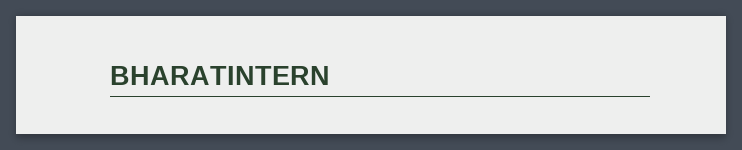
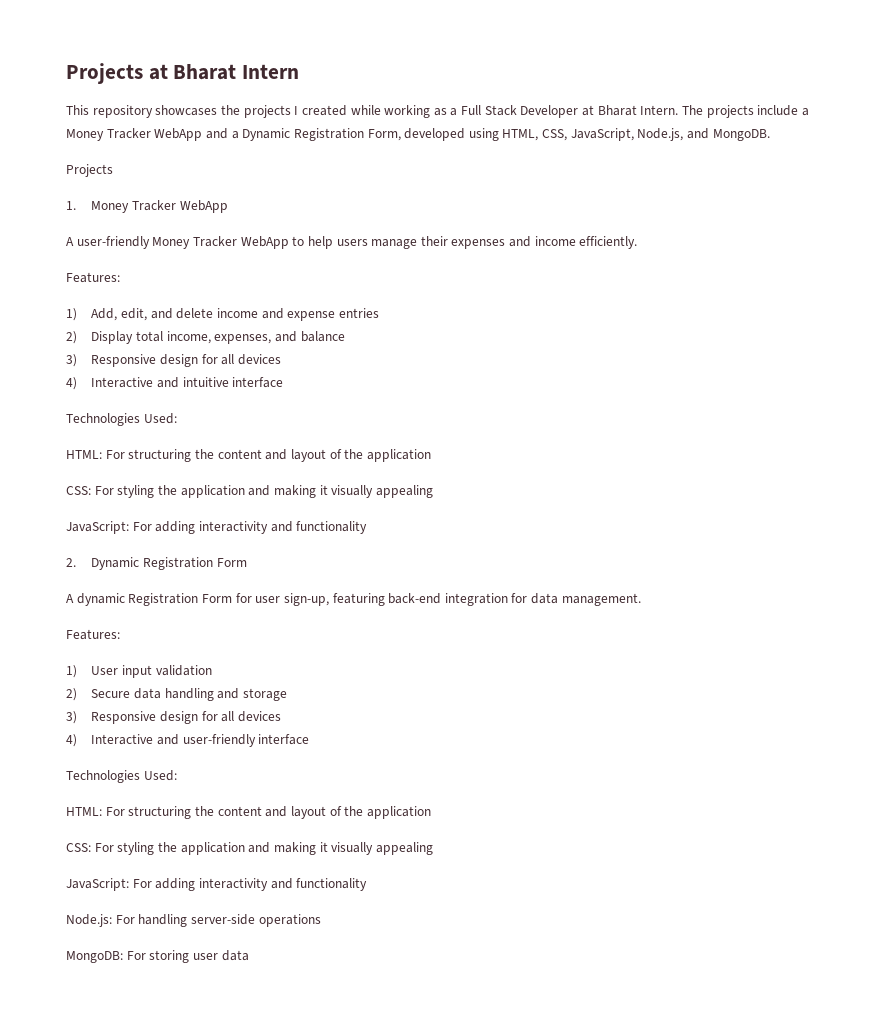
- BHARATINTERN
+ Projects at Bharat Intern
+ This repository showcases the projects I created while working as a Full Stack Developer at Bharat Intern. The projects include a Money Tracker WebApp and a Dynamic Registration Form, developed using HTML, CSS, JavaScript, Node.js, and MongoDB.
+ Projects
+ 1. Money Tracker WebApp
+ A user-friendly Money Tracker WebApp to help users manage their expenses and income efficiently.
+ Features:
+ 1) Add, edit, and delete income and expense entries
+ 2) Display total income, expenses, and balance
+ 3) Responsive design for all devices
+ 4) Interactive and intuitive interface
+ Technologies Used:
+ HTML: For structuring the content and layout of the application
+ CSS: For styling the application and making it visually appealing
+ JavaScript: For adding interactivity and functionality
+ 2. Dynamic Registration Form
+ A dynamic Registration Form for user sign-up, featuring back-end integration for data management.
+ Features:
+ 1) User input validation
+ 2) Secure data handling and storage
+ 3) Responsive design for all devices
+ 4) Interactive and user-friendly interface
+ Technologies Used:
+ HTML: For structuring the content and layout of the application
+ CSS: For styling the application and making it visually appealing
+ JavaScript: For adding interactivity and functionality
+ Node.js: For handling server-side operations
+ MongoDB: For storing user data

